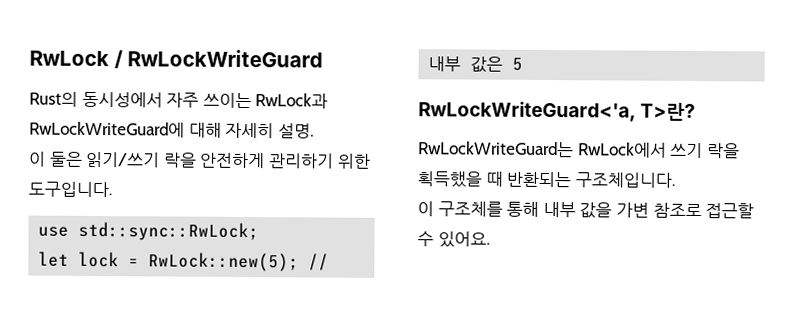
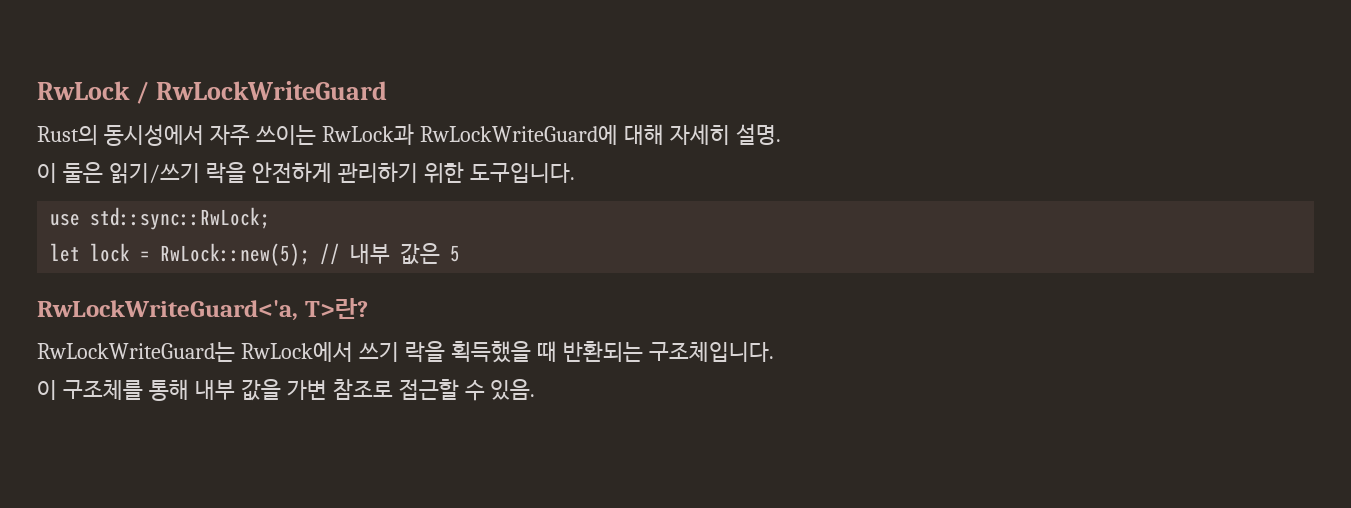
- 이 구조체를 통해 내부 값을 가변 참조로 접근할 수 있어요.
+ 이 구조체를 통해 내부 값을 가변 참조로 접근할 수 있음.

